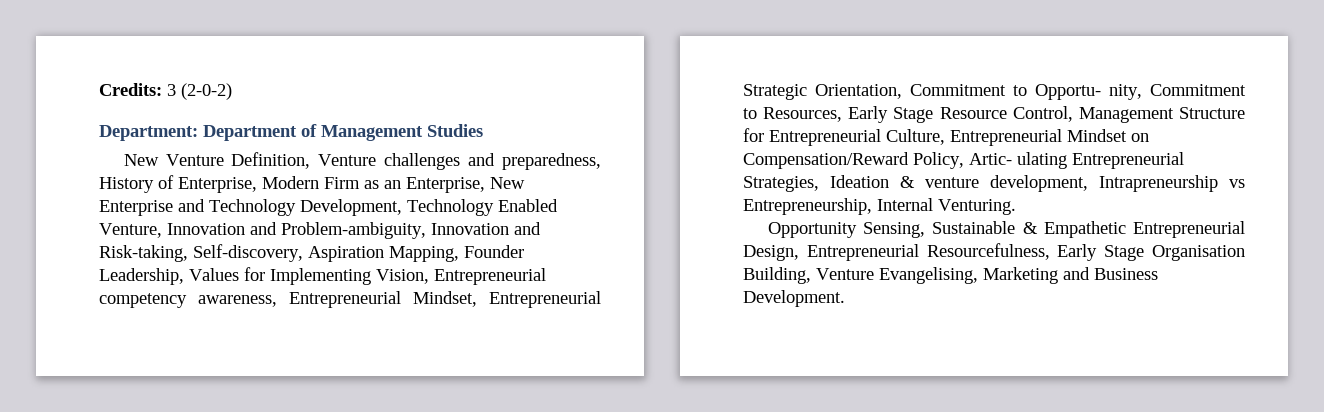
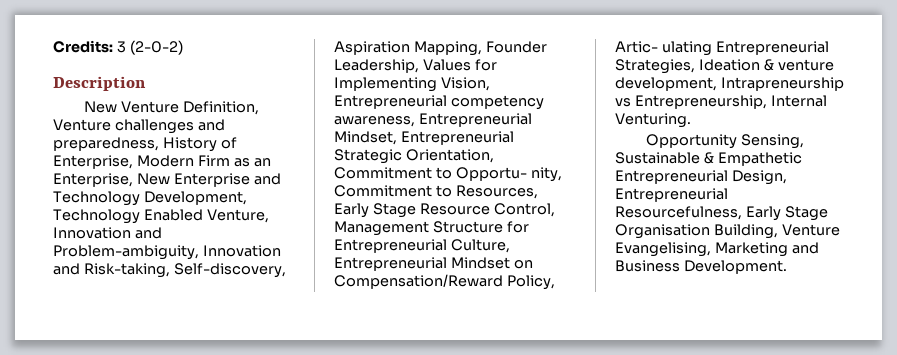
- Department: Department of Management Studies
+ Description

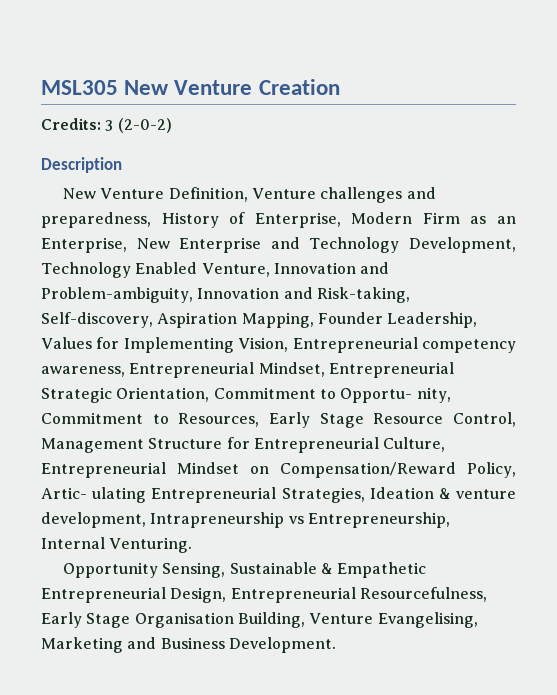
+ MSL305 New Venture Creation

